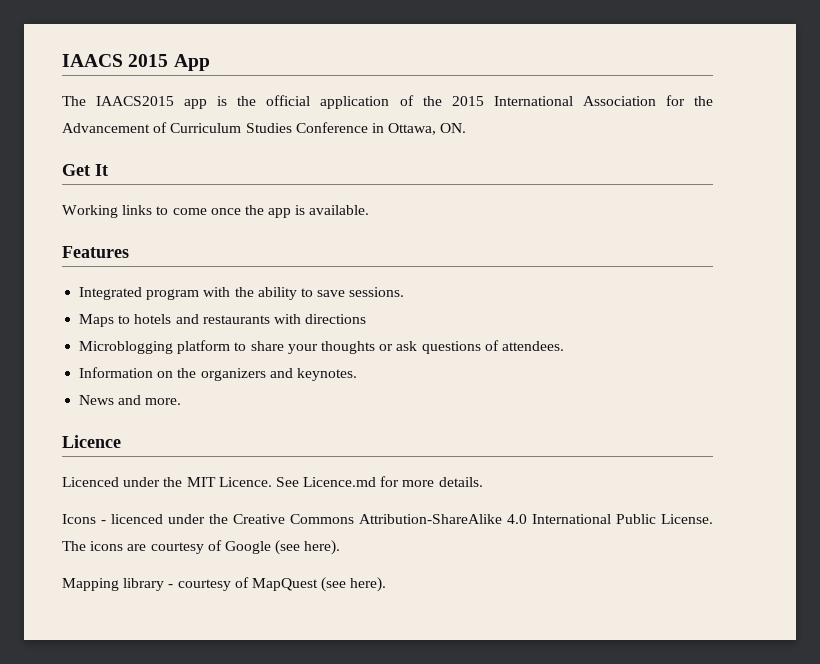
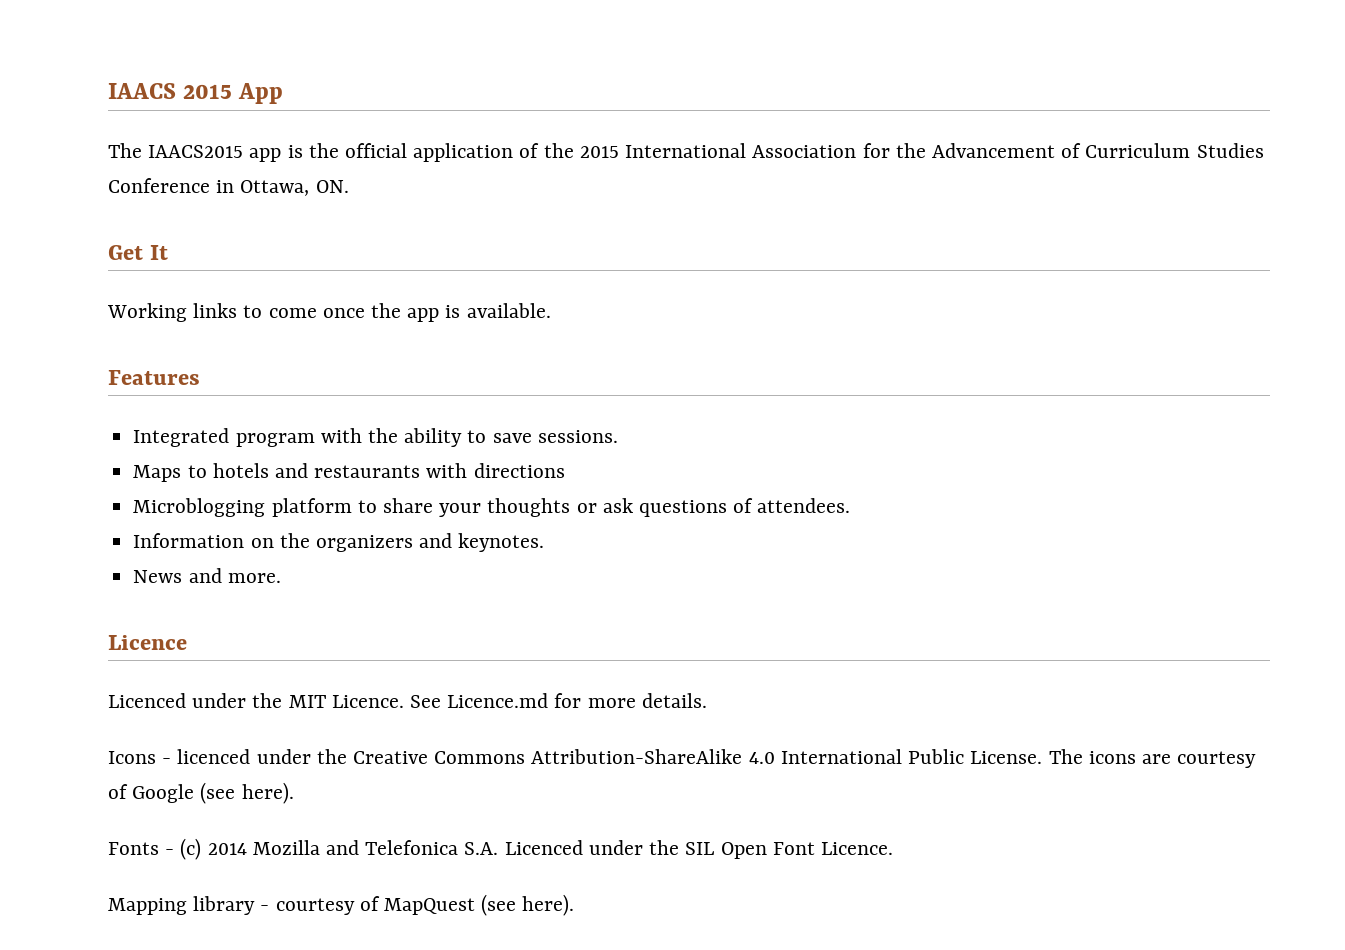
+ Fonts - (c) 2014 Mozilla and Telefonica S.A. Licenced under the SIL Open Font Licence.

